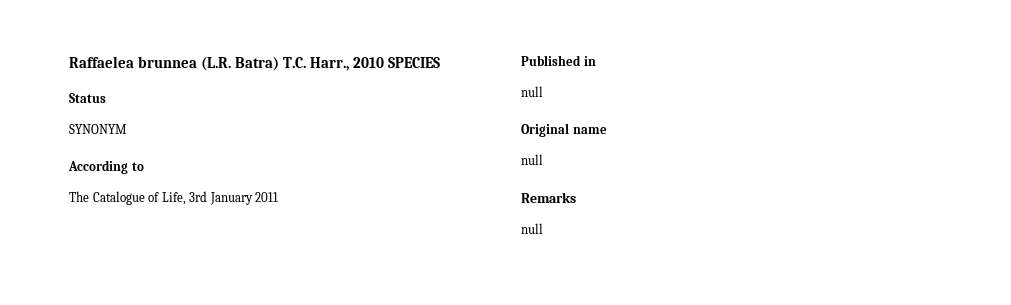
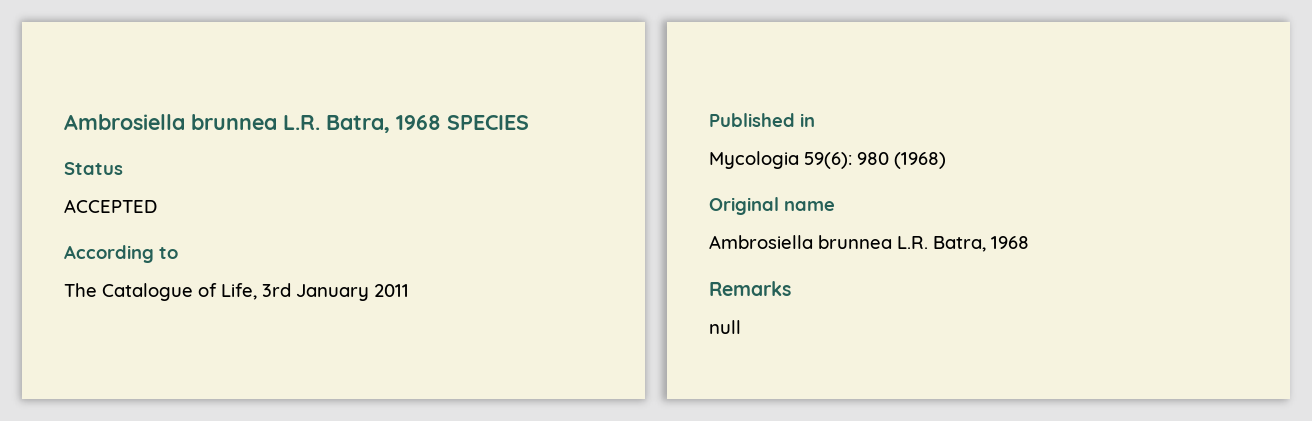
- Raffaelea brunnea (L.R. Batra) T.C. Harr., 2010 SPECIES
+ Ambrosiella brunnea L.R. Batra, 1968 SPECIES
- SYNONYM
+ ACCEPTED
  Published in
- null
+ Mycologia 59(6): 980 (1968)
  Original name
- null
+ Ambrosiella brunnea L.R. Batra, 1968

